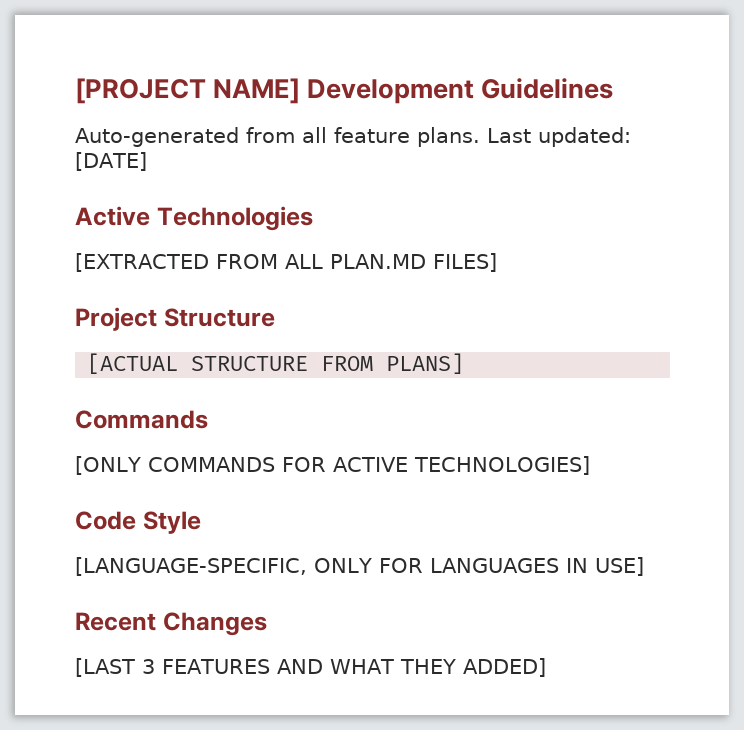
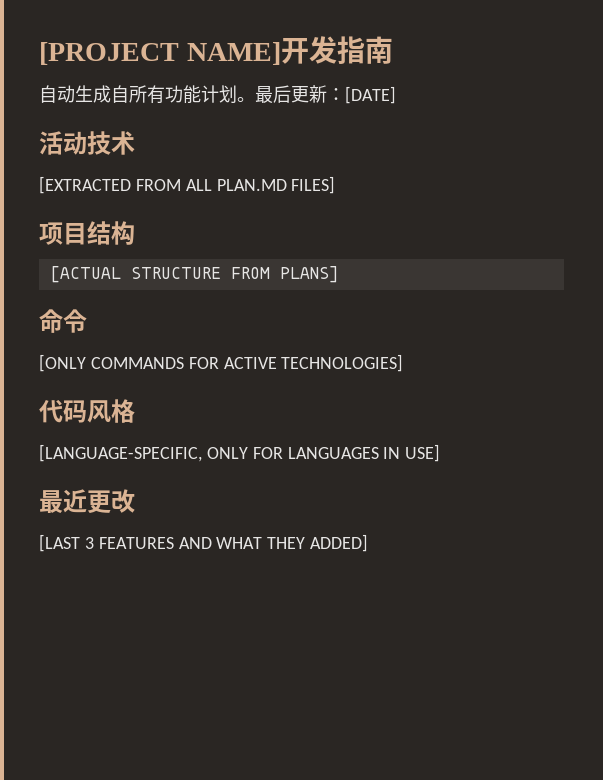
- [PROJECT NAME] Development Guidelines
- Auto-generated from all feature plans. Last updated: [DATE]
+ [PROJECT NAME]开发指南
+ 自动生成自所有功能计划。最后更新：[DATE]
- Active Technologies
+ 活动技术
- Project Structure
+ 项目结构
- Commands
+ 命令
- Code Style
+ 代码风格
- Recent Changes
+ 最近更改

